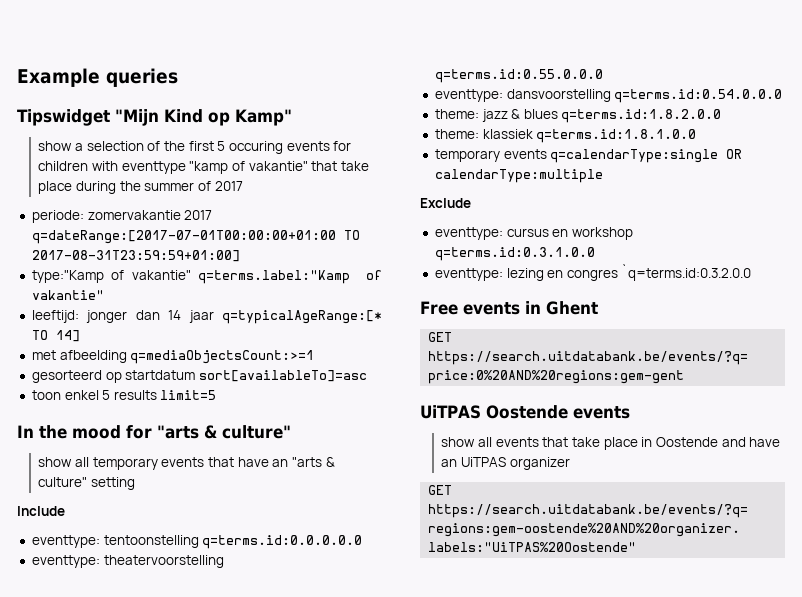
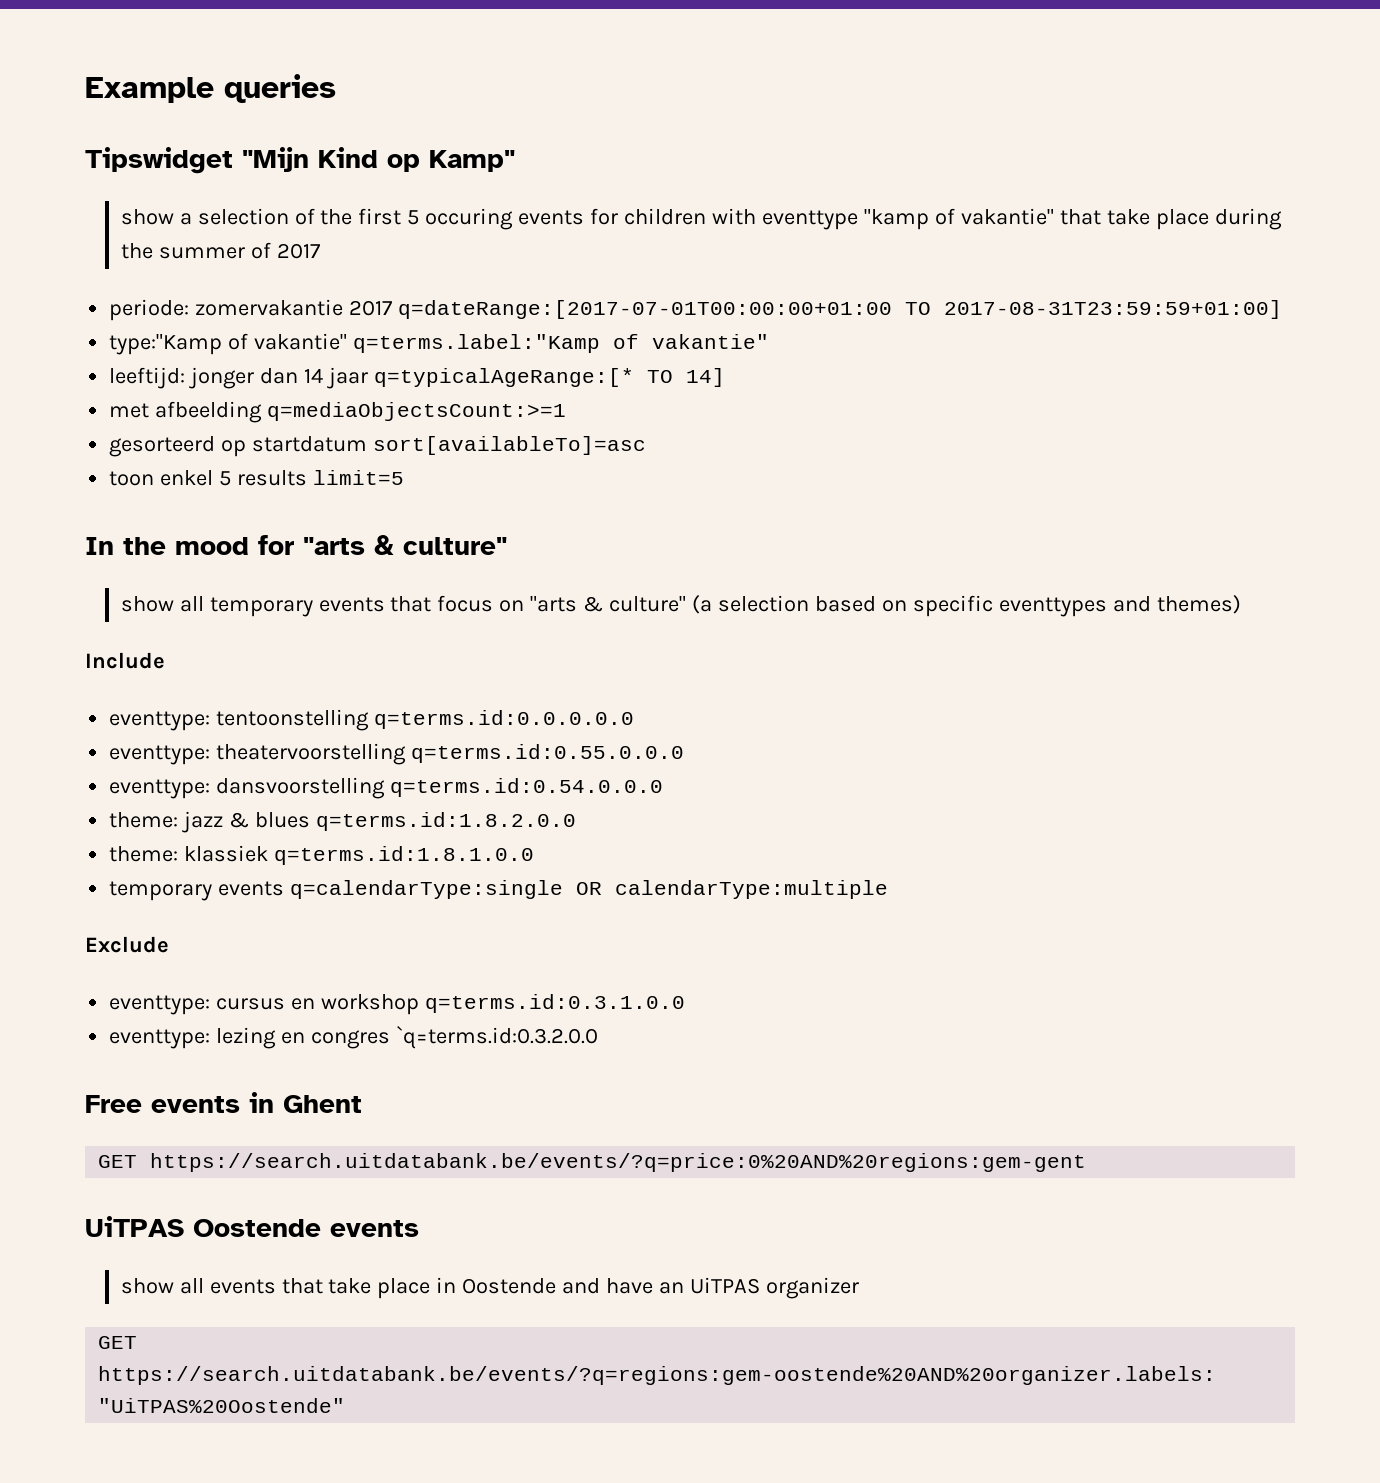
- show all temporary events that have an "arts & culture" setting
+ show all temporary events that focus on "arts & culture" (a selection based on specific eventtypes and themes)

